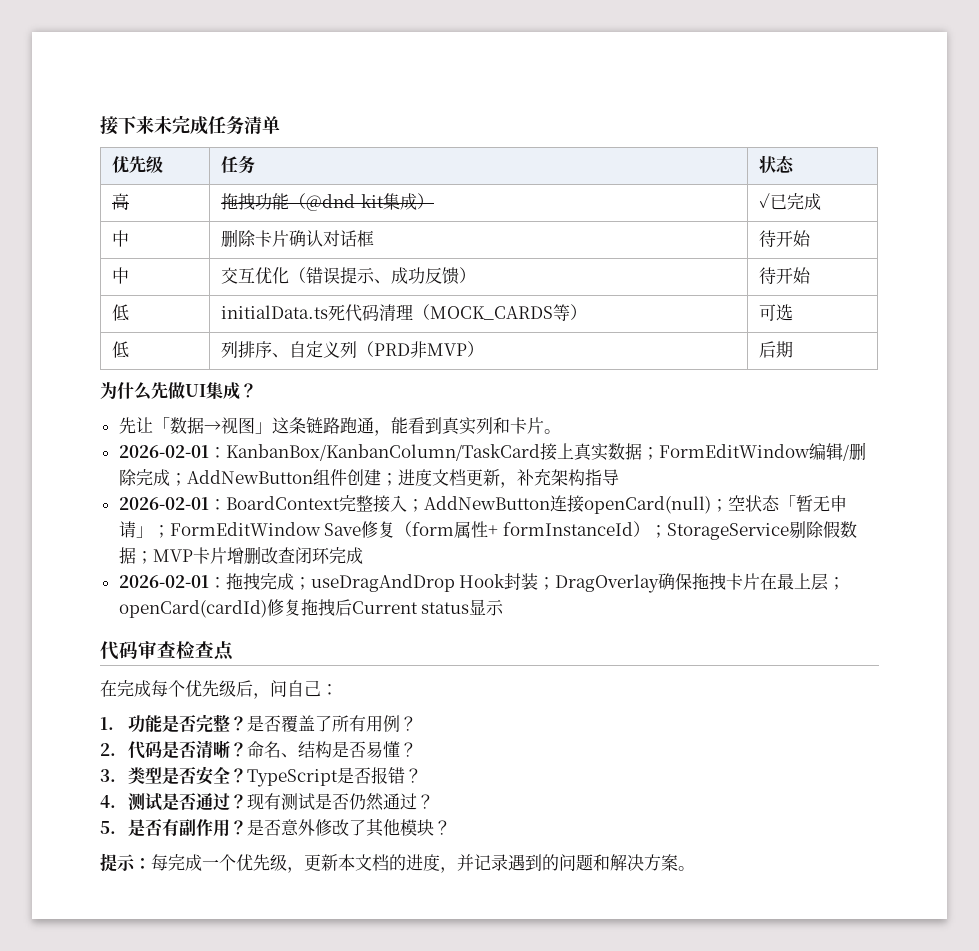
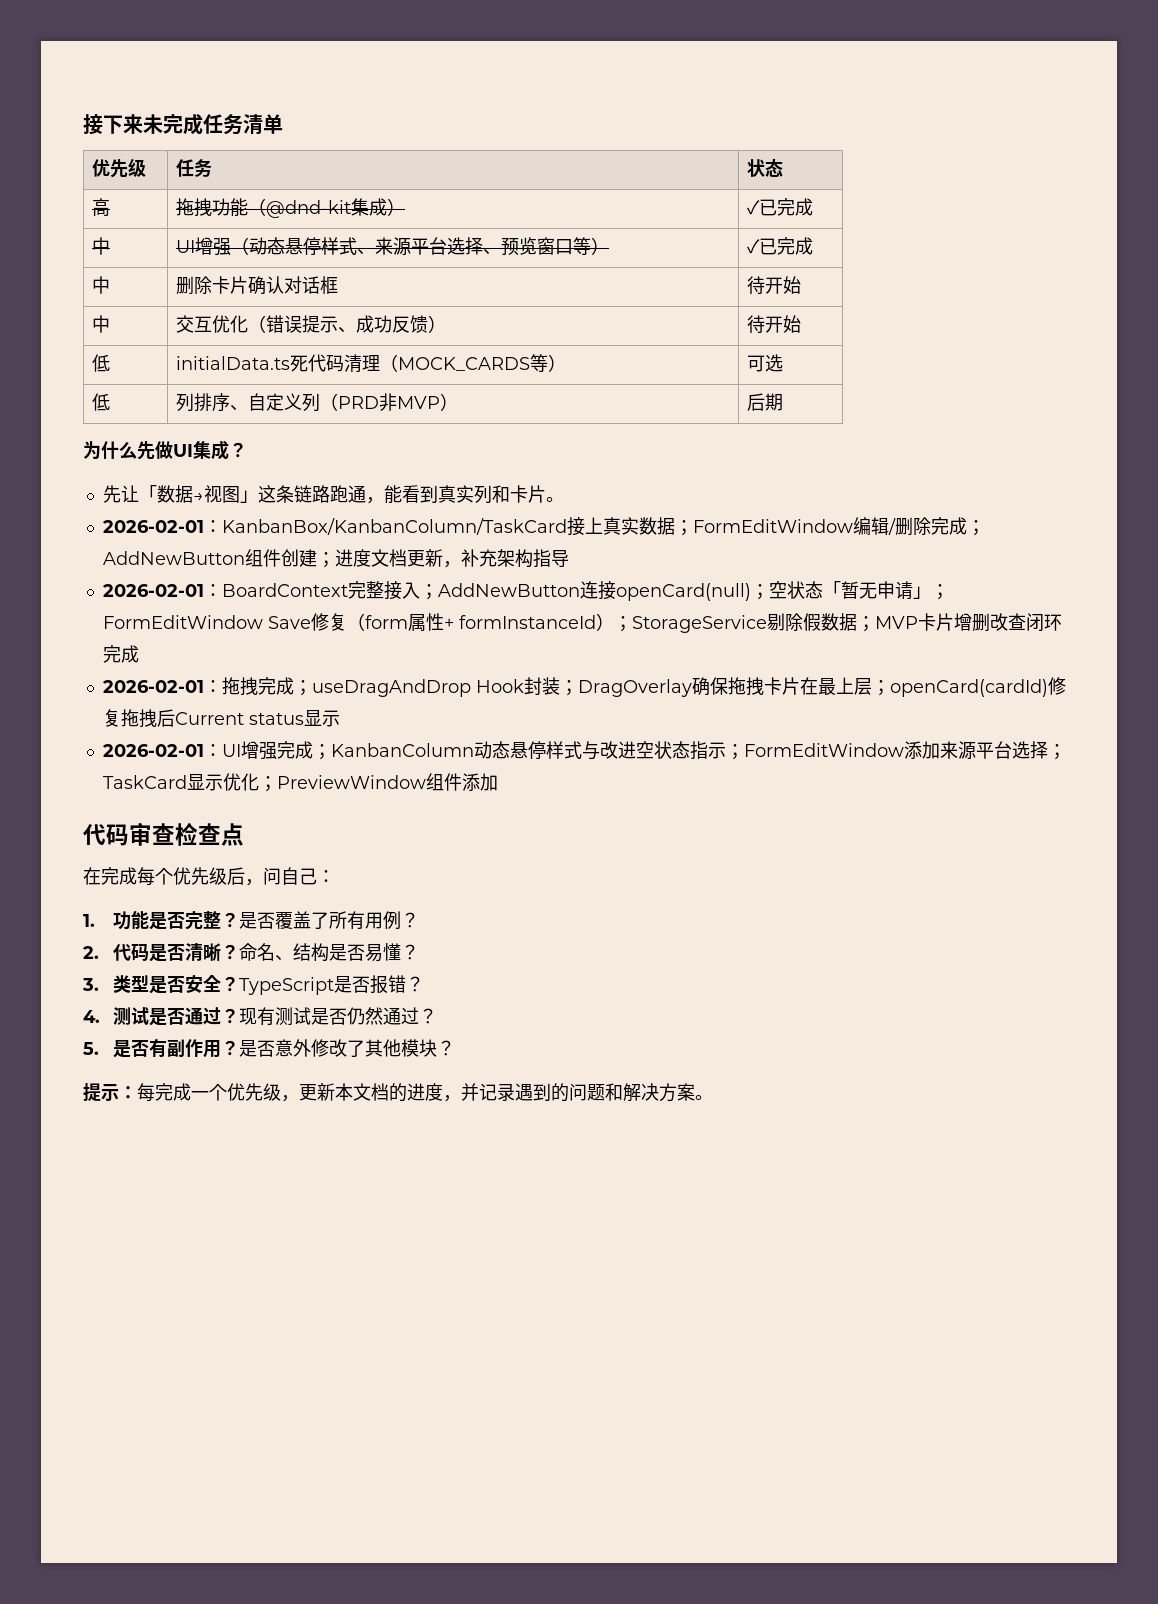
+ 中 | UI增强（动态悬停样式、来源平台选择、预览窗口等） | ✓已完成
+ 2026-02-01：UI增强完成；KanbanColumn动态悬停样式与改进空状态指示；FormEditWindow添加来源平台选择；TaskCard显示优化；PreviewWindow组件添加

